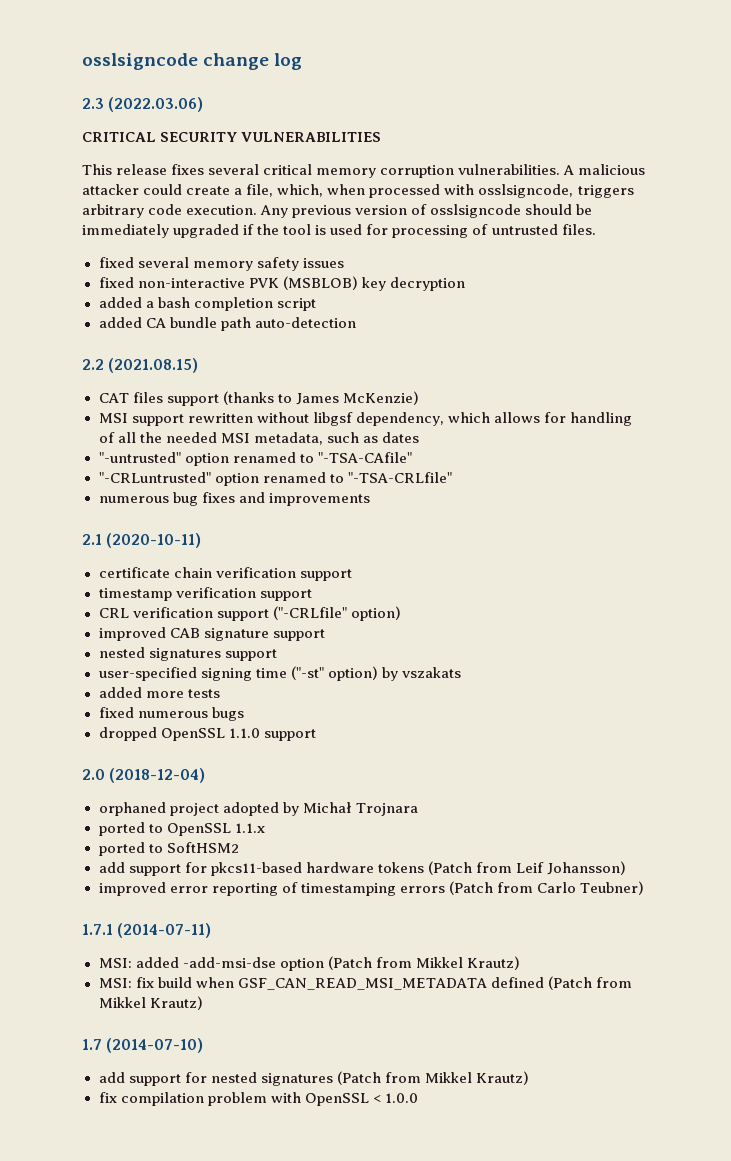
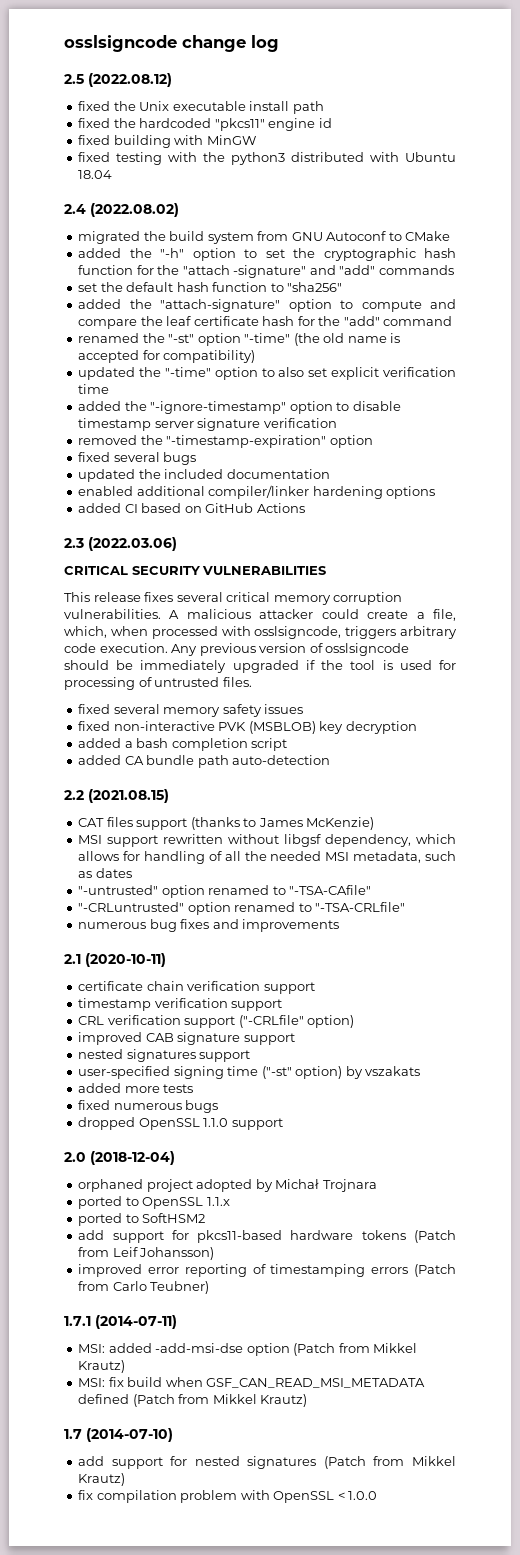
+ 2.5 (2022.08.12)
+ fixed the Unix executable install path
+ fixed the hardcoded "pkcs11" engine id
+ fixed building with MinGW
+ fixed testing with the python3 distributed with Ubuntu 18.04
+ 2.4 (2022.08.02)
+ migrated the build system from GNU Autoconf to CMake
+ added the "-h" option to set the cryptographic hash function for the "attach -signature" and "add" commands
+ set the default hash function to "sha256"
+ added the "attach-signature" option to compute and compare the leaf certificate hash for the "add" command
+ renamed the "-st" option "-time" (the old name is accepted for compatibility)
+ updated the "-time" option to also set explicit verification time
+ added the "-ignore-timestamp" option to disable timestamp server signature verification
+ removed the "-timestamp-expiration" option
+ fixed several bugs
+ updated the included documentation
+ enabled additional compiler/linker hardening options
+ added CI based on GitHub Actions

